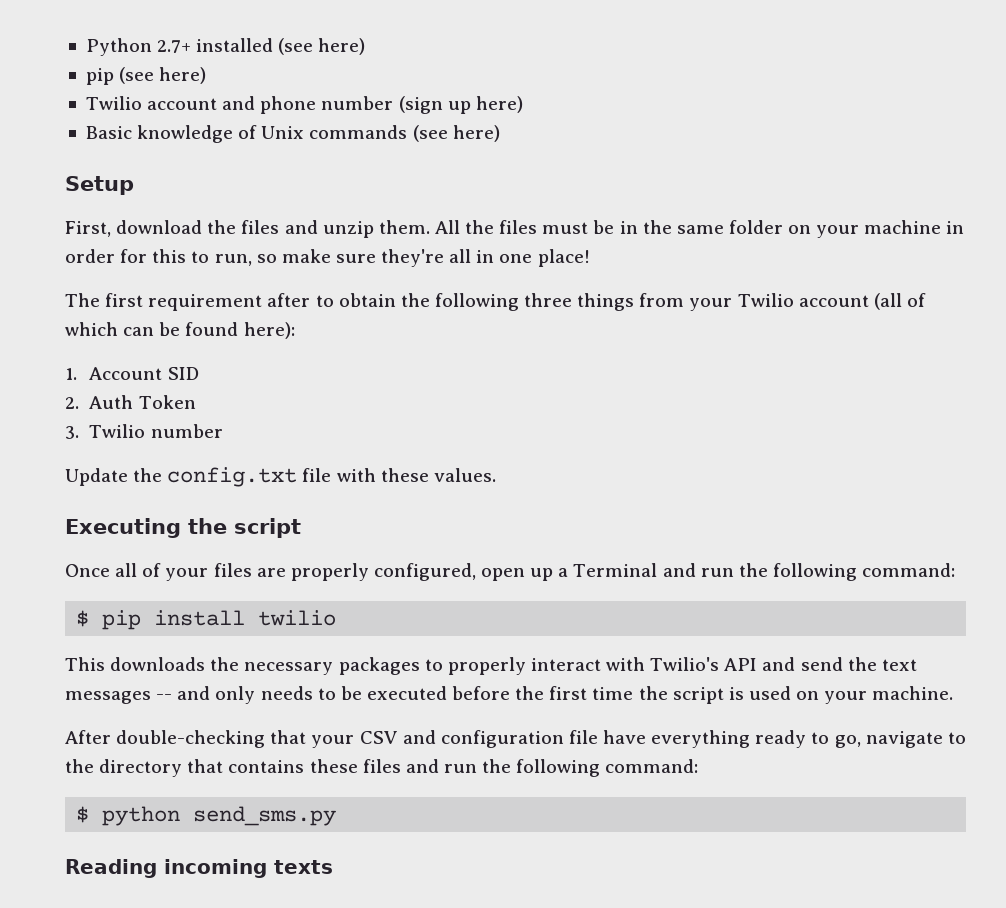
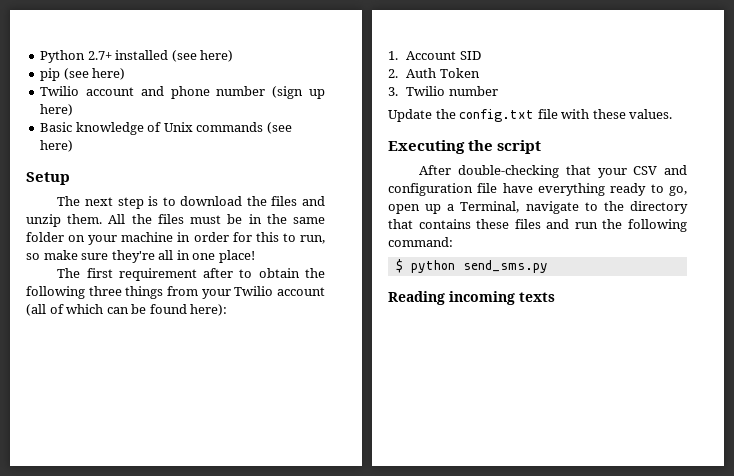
- First, download the files and unzip them.
+ The next step is to download the files and unzip them.
- Once all of your files are properly configured, open up a Terminal and run the following command:
- $ pip install twilio
- This downloads the necessary packages to properly interact with Twilio's API and send the text messages -- and only needs to be executed before the first time the script is used on your machine.
- After double-checking that your CSV and configuration file have everything ready to go, navigate to the directory that contains these files and run the following command:
+ After double-checking that your CSV and configuration file have everything ready to go, open up a Terminal, navigate to the directory that contains these files and run the following command:

